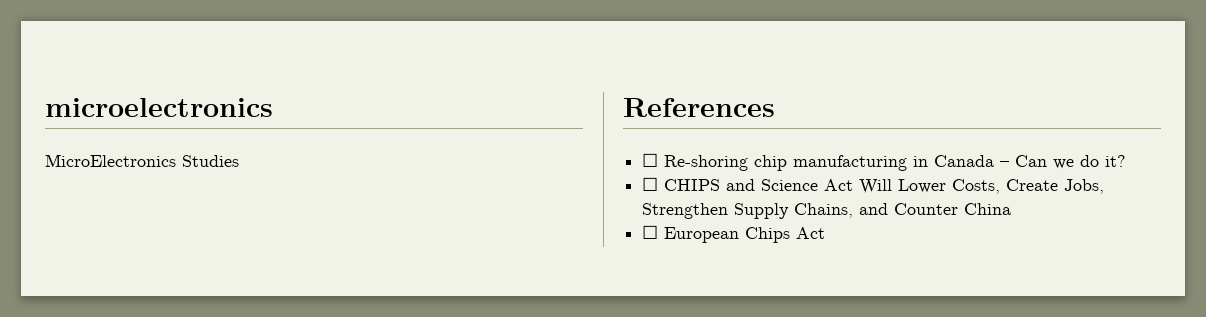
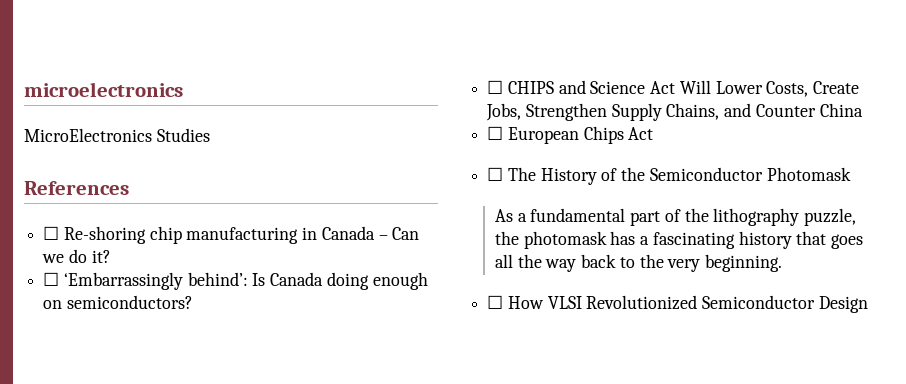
+ ☐ ‘Embarrassingly behind’: Is Canada doing enough on semiconductors?
+ ☐ The History of the Semiconductor Photomask
+ As a fundamental part of the lithography puzzle, the photomask has a fascinating history that goes all the way back to the very beginning.
+ ☐ How VLSI Revolutionized Semiconductor Design

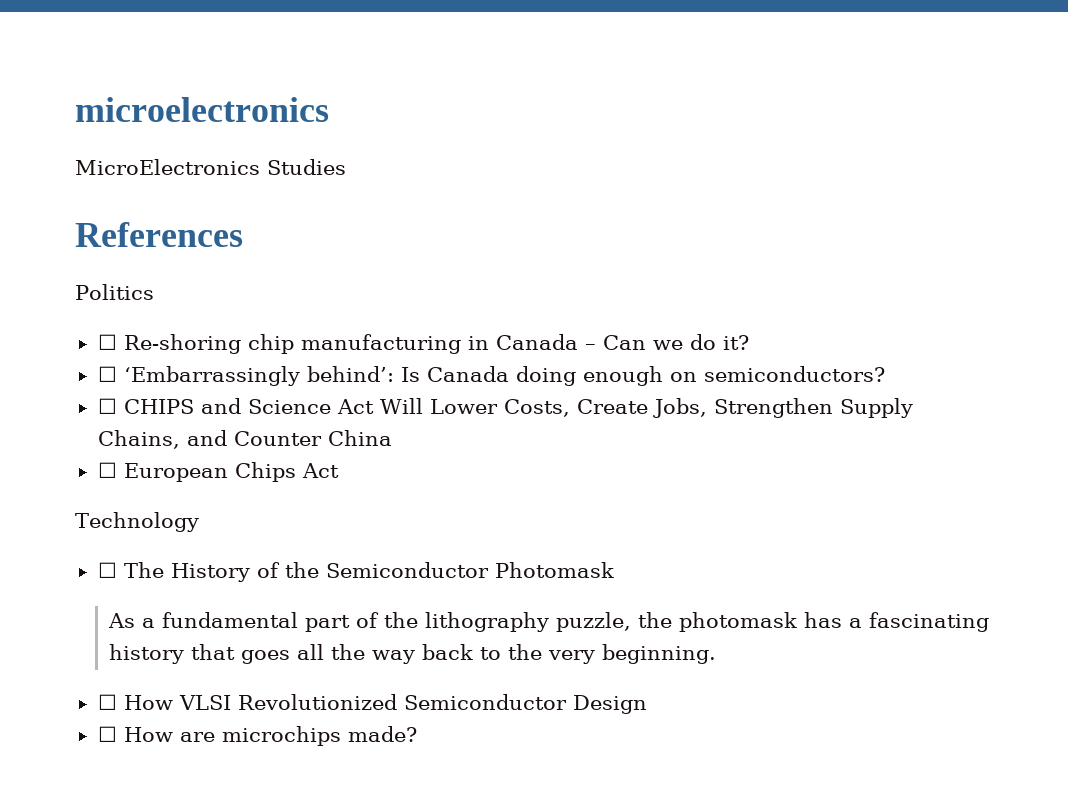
+ Politics
+ Technology
+ ☐ How are microchips made?

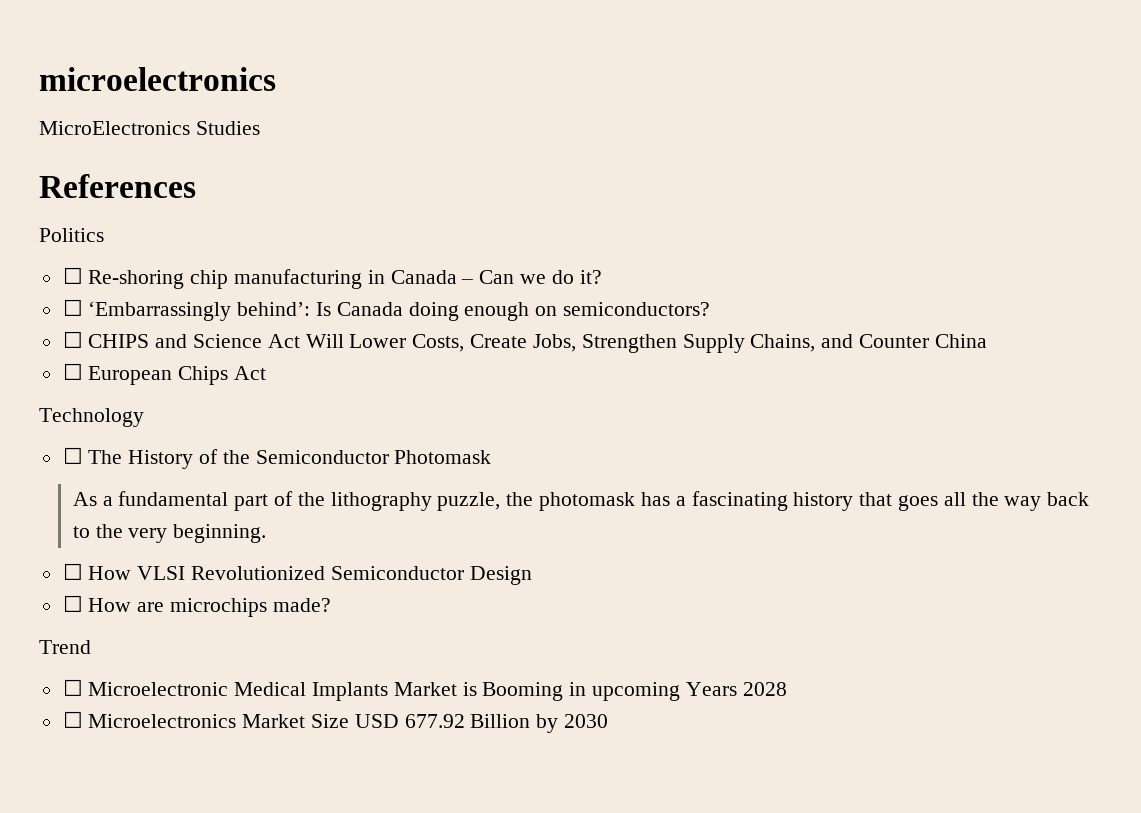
+ Trend
+ ☐ Microelectronic Medical Implants Market is Booming in upcoming Years 2028
+ ☐ Microelectronics Market Size USD 677.92 Billion by 2030

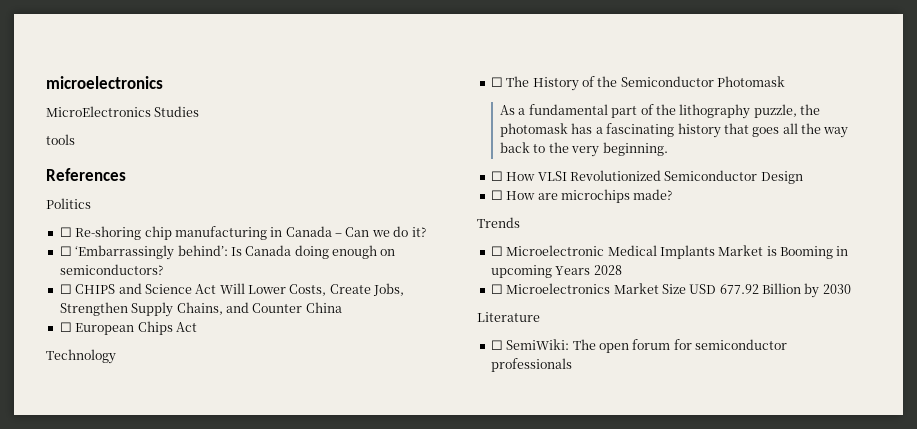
+ tools
- Trend
+ Trends
+ Literature
+ ☐ SemiWiki: The open forum for semiconductor professionals

